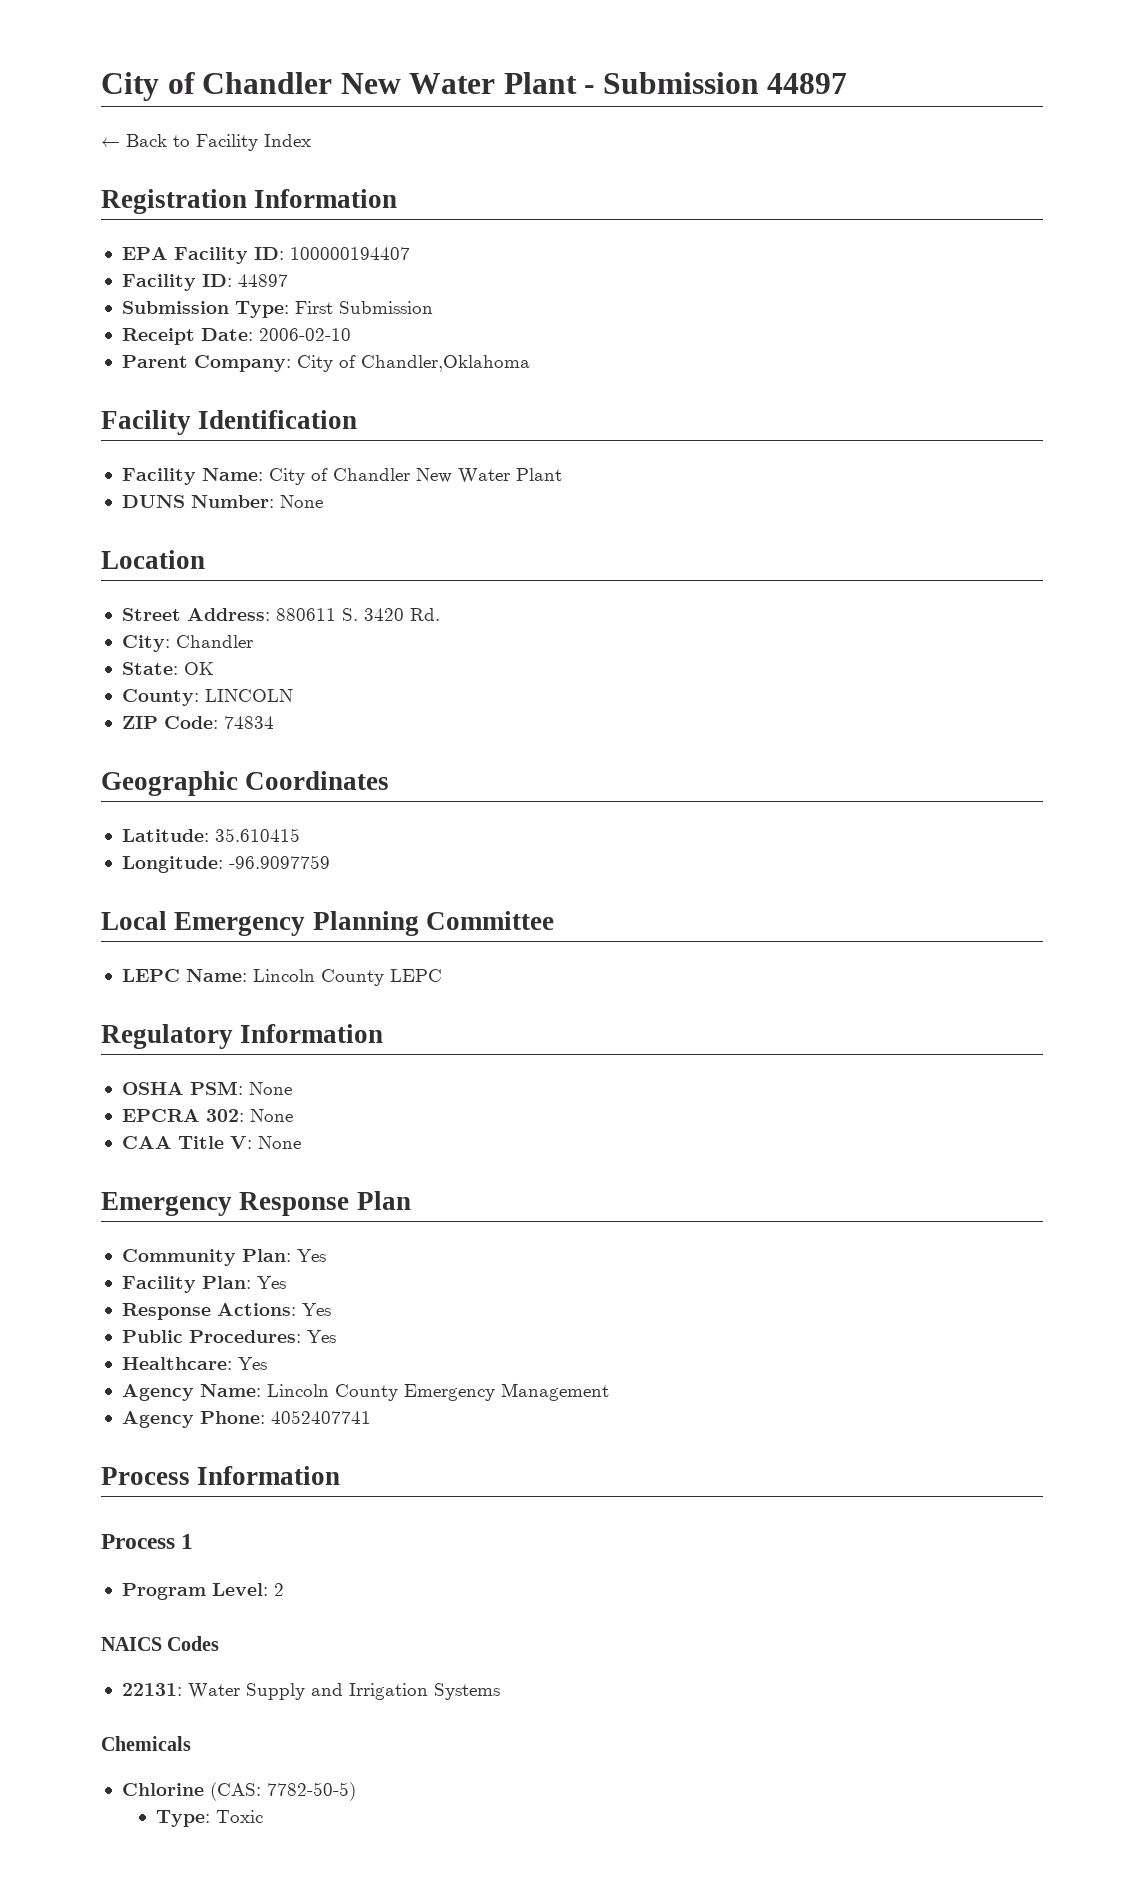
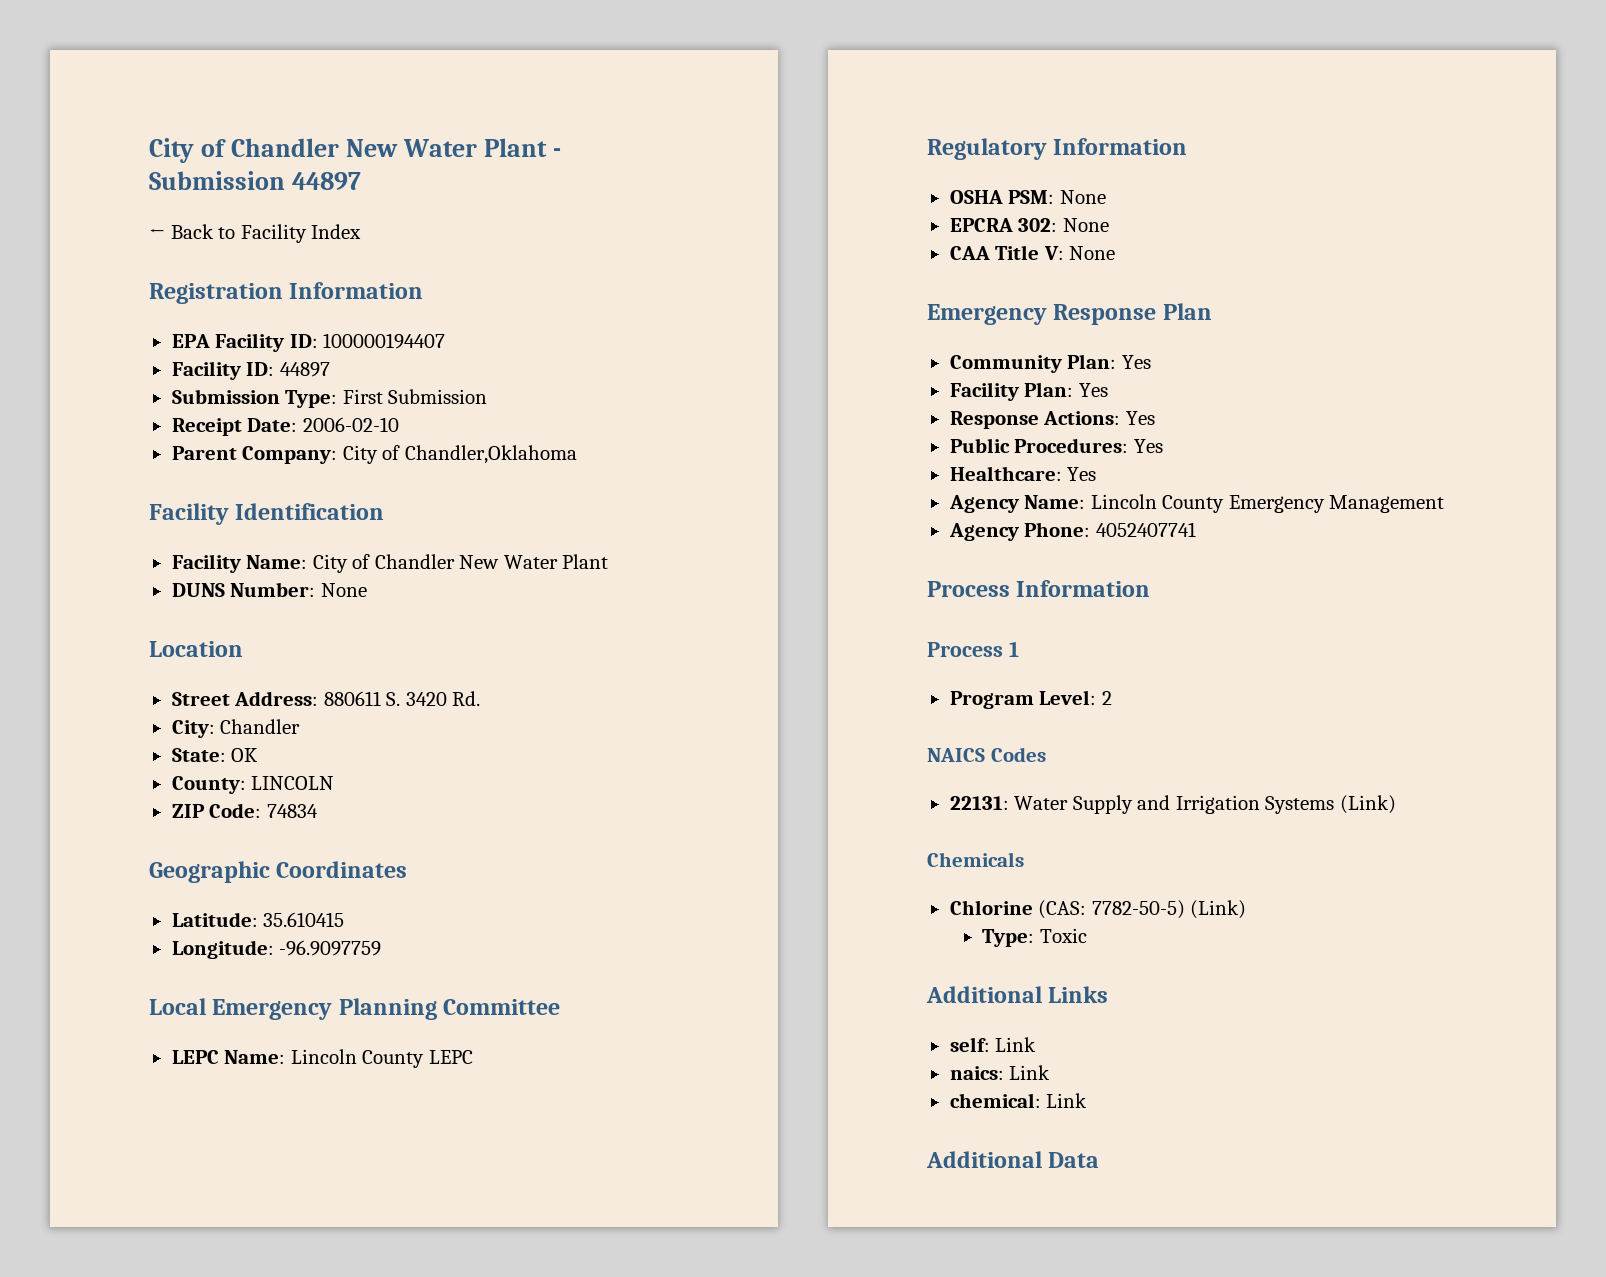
- 22131: Water Supply and Irrigation Systems
+ 22131: Water Supply and Irrigation Systems (Link)
- Chlorine (CAS: 7782-50-5)
+ Chlorine (CAS: 7782-50-5) (Link)
+ Additional Links
+ self: Link
+ naics: Link
+ chemical: Link
+ Additional Data

